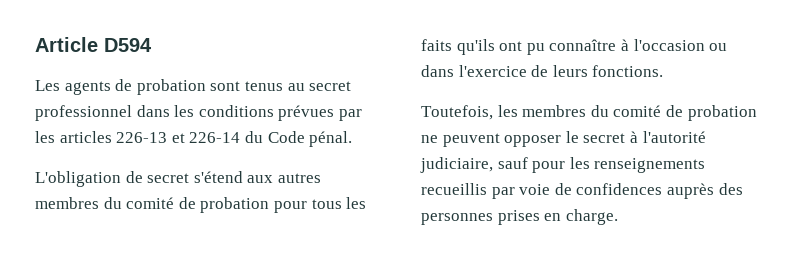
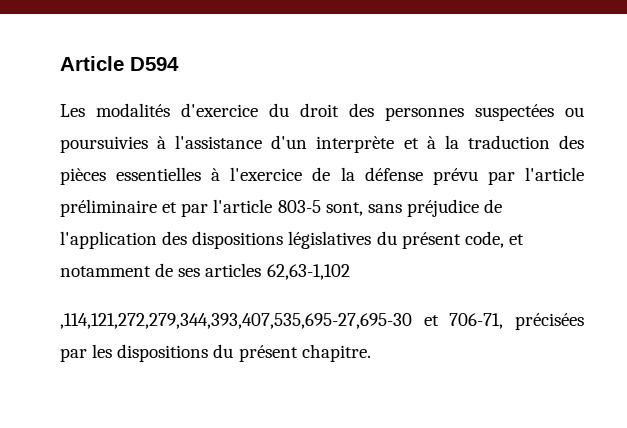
- Les agents de probation sont tenus au secret professionnel dans les conditions prévues par les articles 226-13 et 226-14 du Code pénal.
- L'obligation de secret s'étend aux autres membres du comité de probation pour tous les faits qu'ils ont pu connaître à l'occasion ou dans l'exercice de leurs fonctions.
- Toutefois, les membres du comité de probation ne peuvent opposer le secret à l'autorité judiciaire, sauf pour les renseignements recueillis par voie de confidences auprès des personnes prises en charge.
+ Les modalités d'exercice du droit des personnes suspectées ou poursuivies à l'assistance d'un interprète et à la traduction des pièces essentielles à l'exercice de la défense prévu par l'article préliminaire et par l'article 803-5 sont, sans préjudice de l'application des dispositions législatives du présent code, et notamment de ses articles 62,63-1,102
+ ,114,121,272,279,344,393,407,535,695-27,695-30 et 706-71, précisées par les dispositions du présent chapitre.

